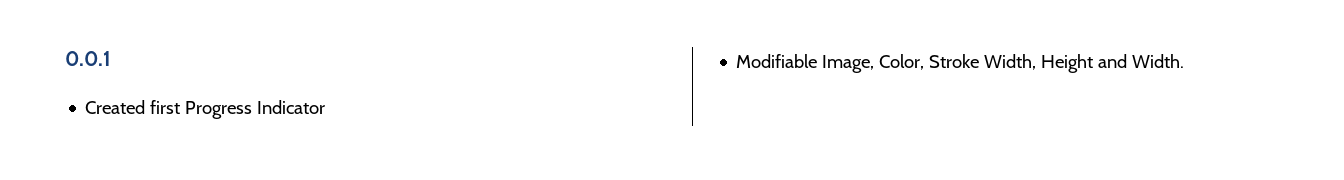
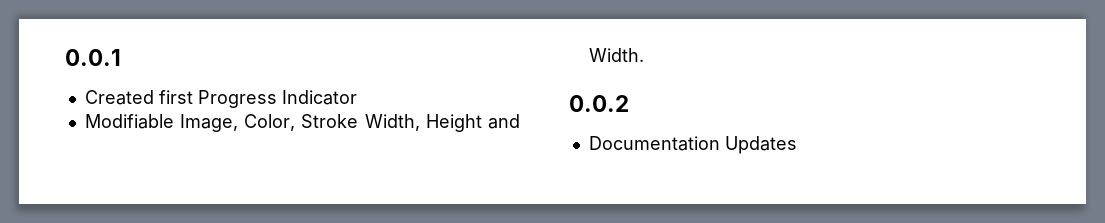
+ 0.0.2
+ Documentation Updates

